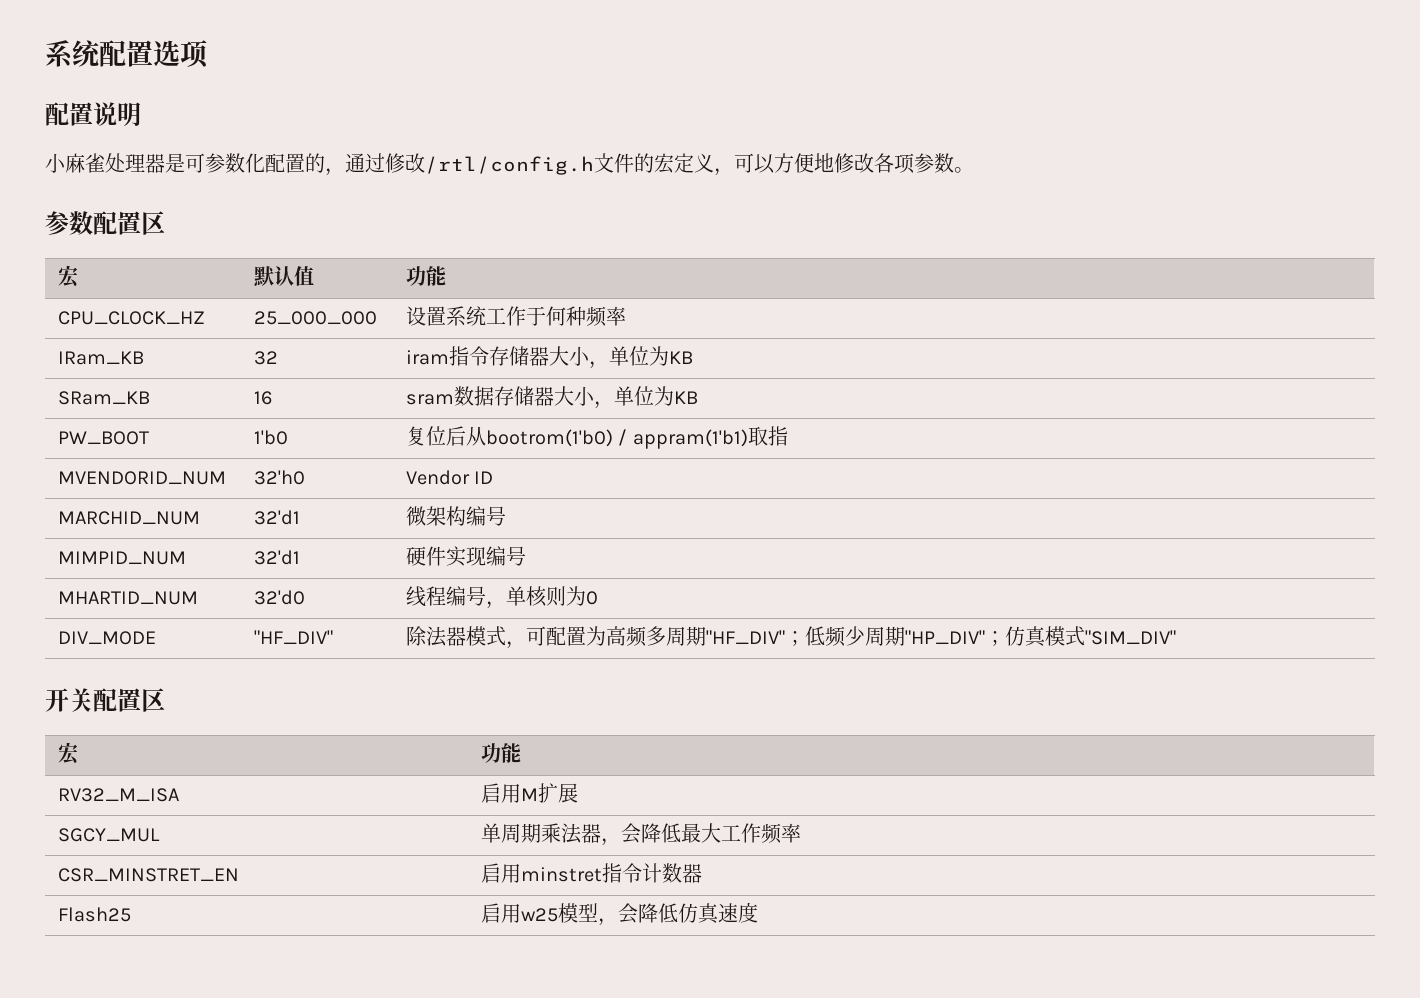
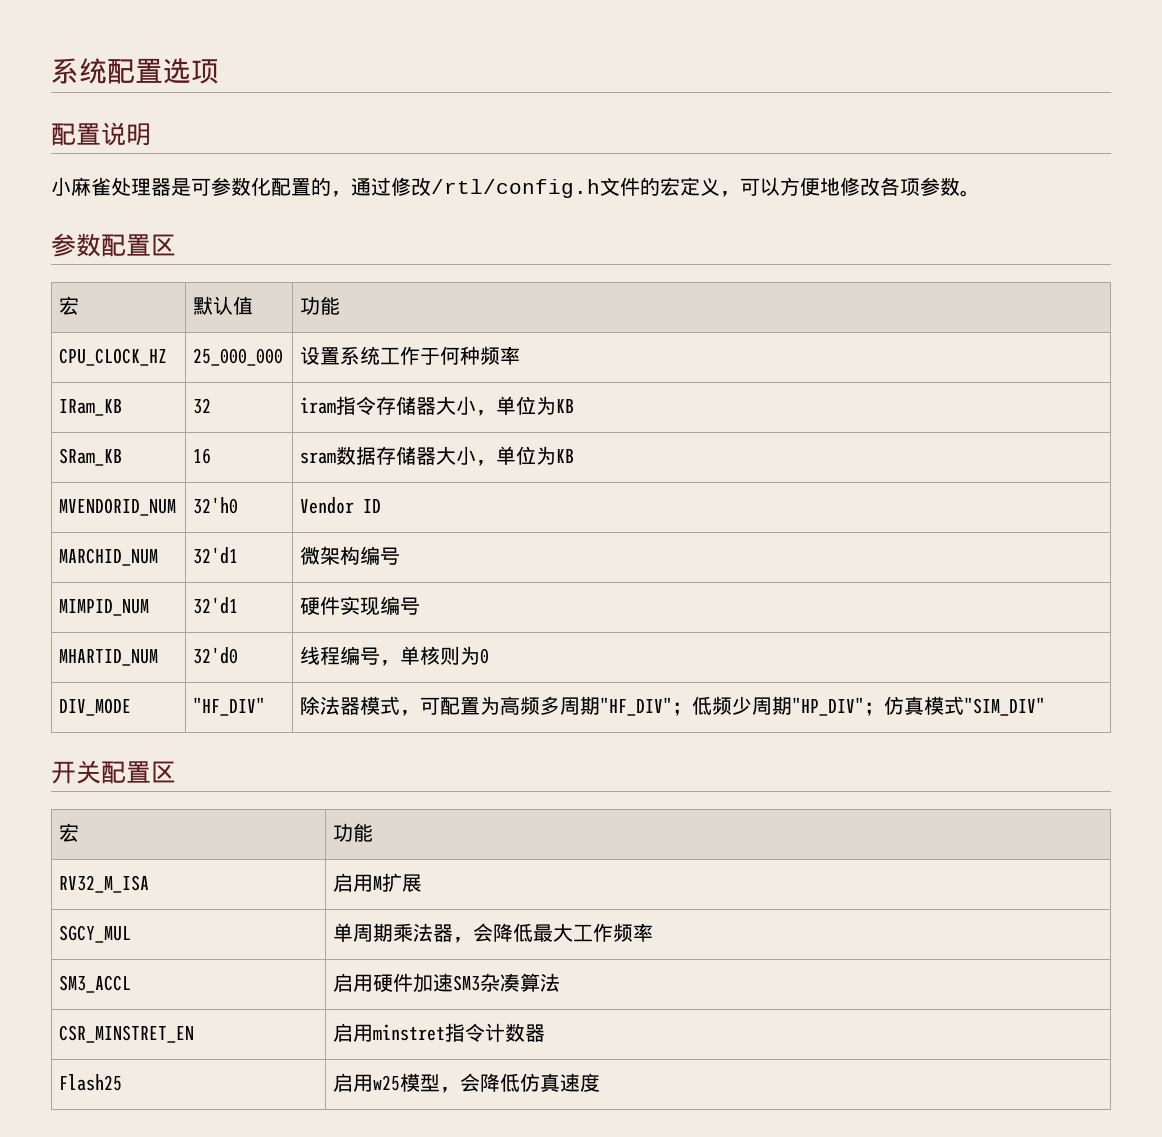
- PW_BOOT | 1'b0 | 复位后从bootrom(1'b0) / appram(1'b1)取指
+ SM3_ACCL | 启用硬件加速SM3杂凑算法

